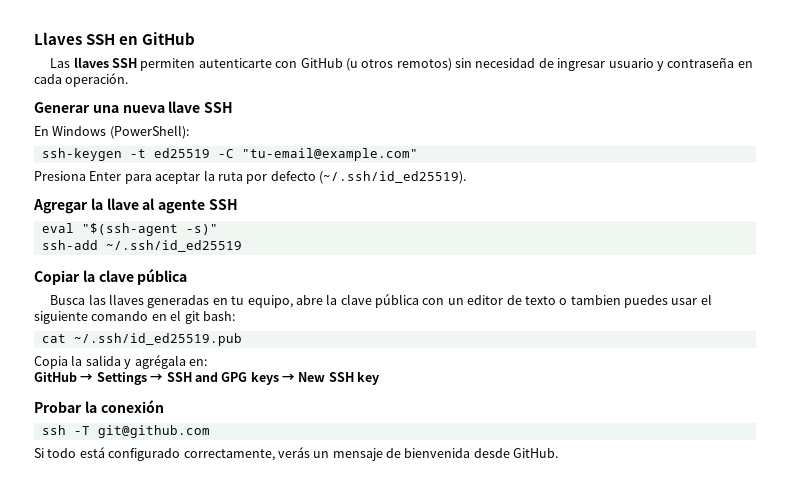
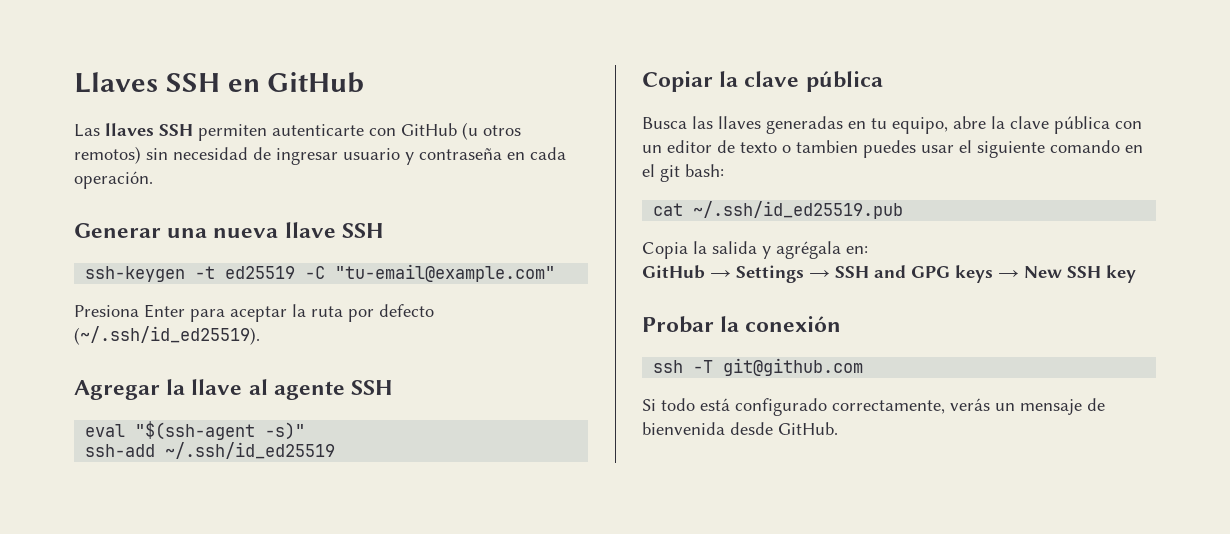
- En Windows (PowerShell):

